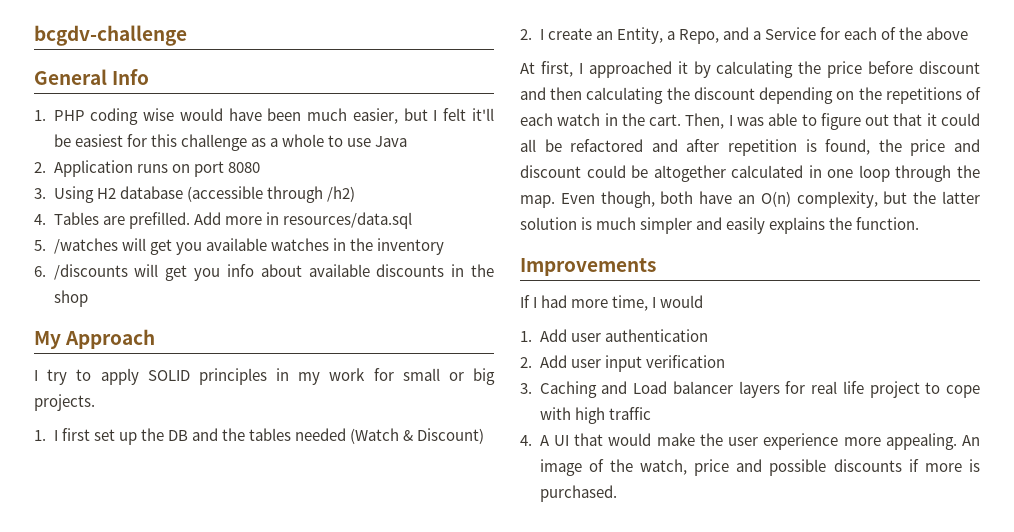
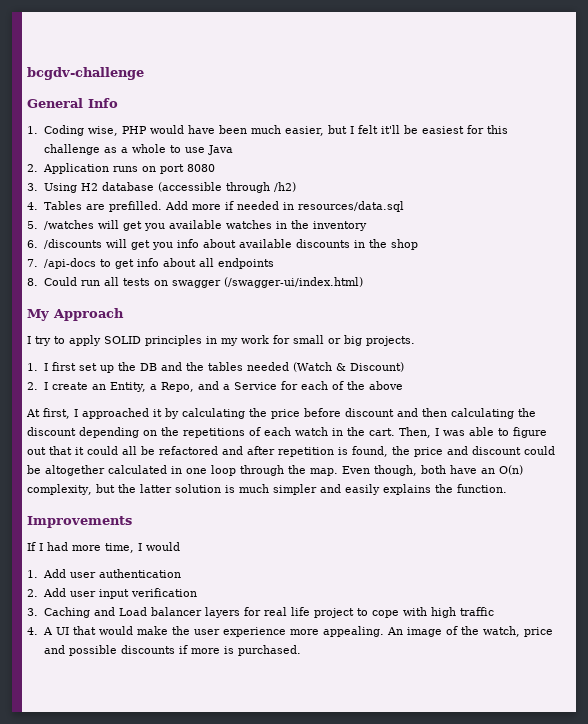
- 1. PHP coding wise would have been much easier, but I felt it'll be easiest for this challenge as a whole to use Java
+ 1. Coding wise, PHP would have been much easier, but I felt it'll be easiest for this challenge as a whole to use Java
- Add more in resources/data.sql
+ Add more if needed in resources/data.sql
+ 7. /api-docs to get info about all endpoints
+ 8. Could run all tests on swagger (/swagger-ui/index.html)

